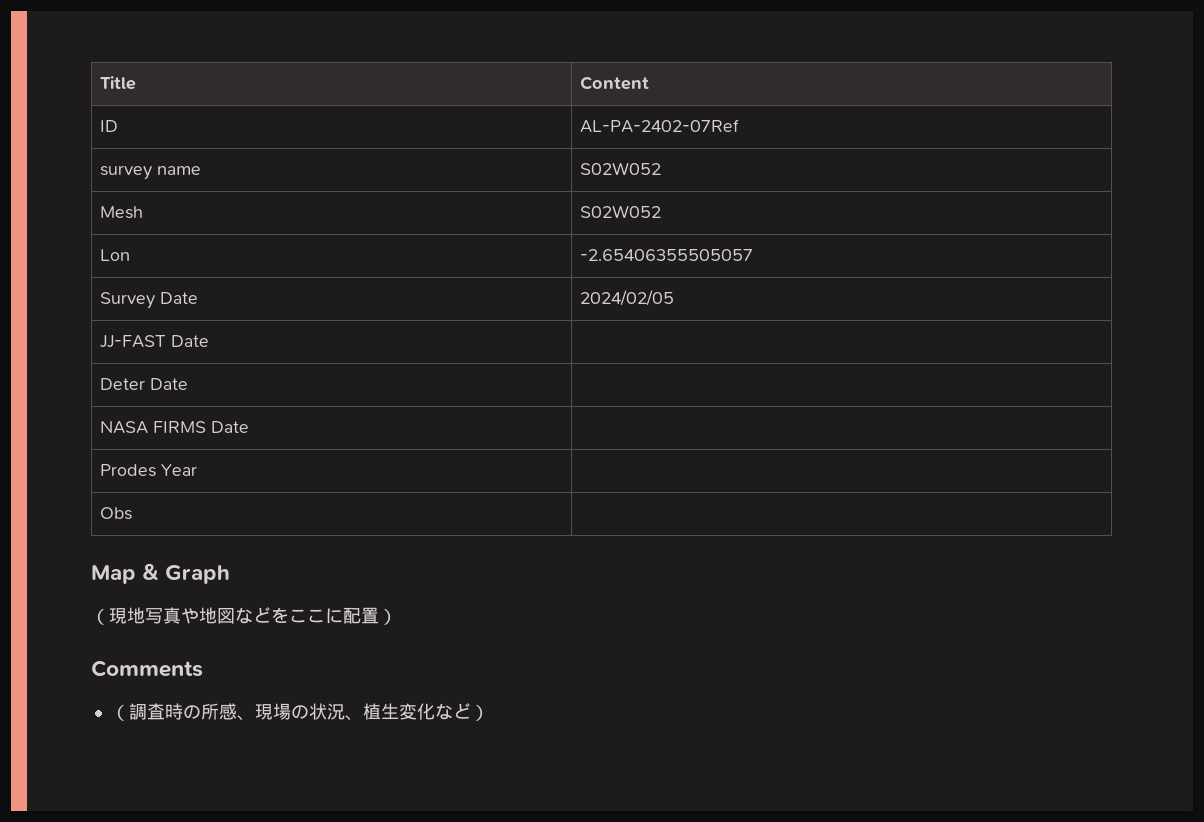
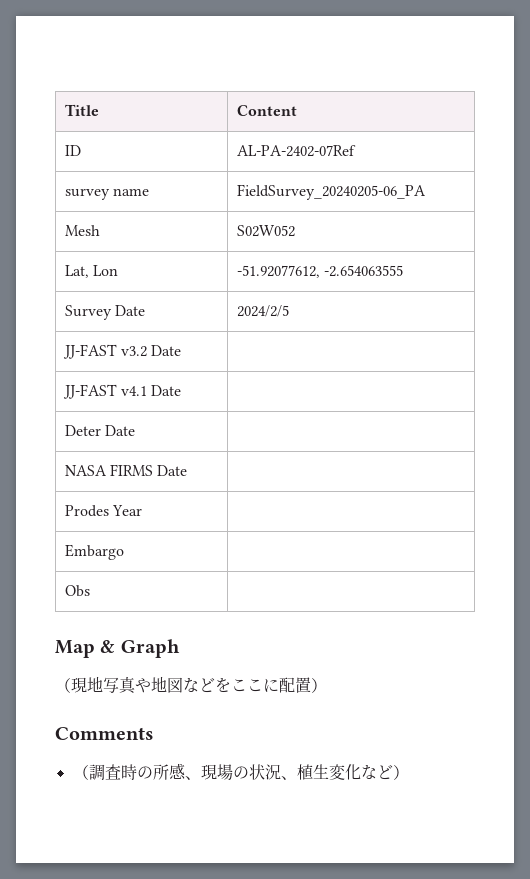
- survey name | S02W052
+ survey name | FieldSurvey_20240205-06_PA
- Lon | -2.65406355505057
+ Lat, Lon | -51.92077612, -2.654063555
- Survey Date | 2024/02/05
- JJ-FAST Date |
+ Survey Date | 2024/2/5
+ JJ-FAST v3.2 Date |
+ JJ-FAST v4.1 Date |
+ Embargo |

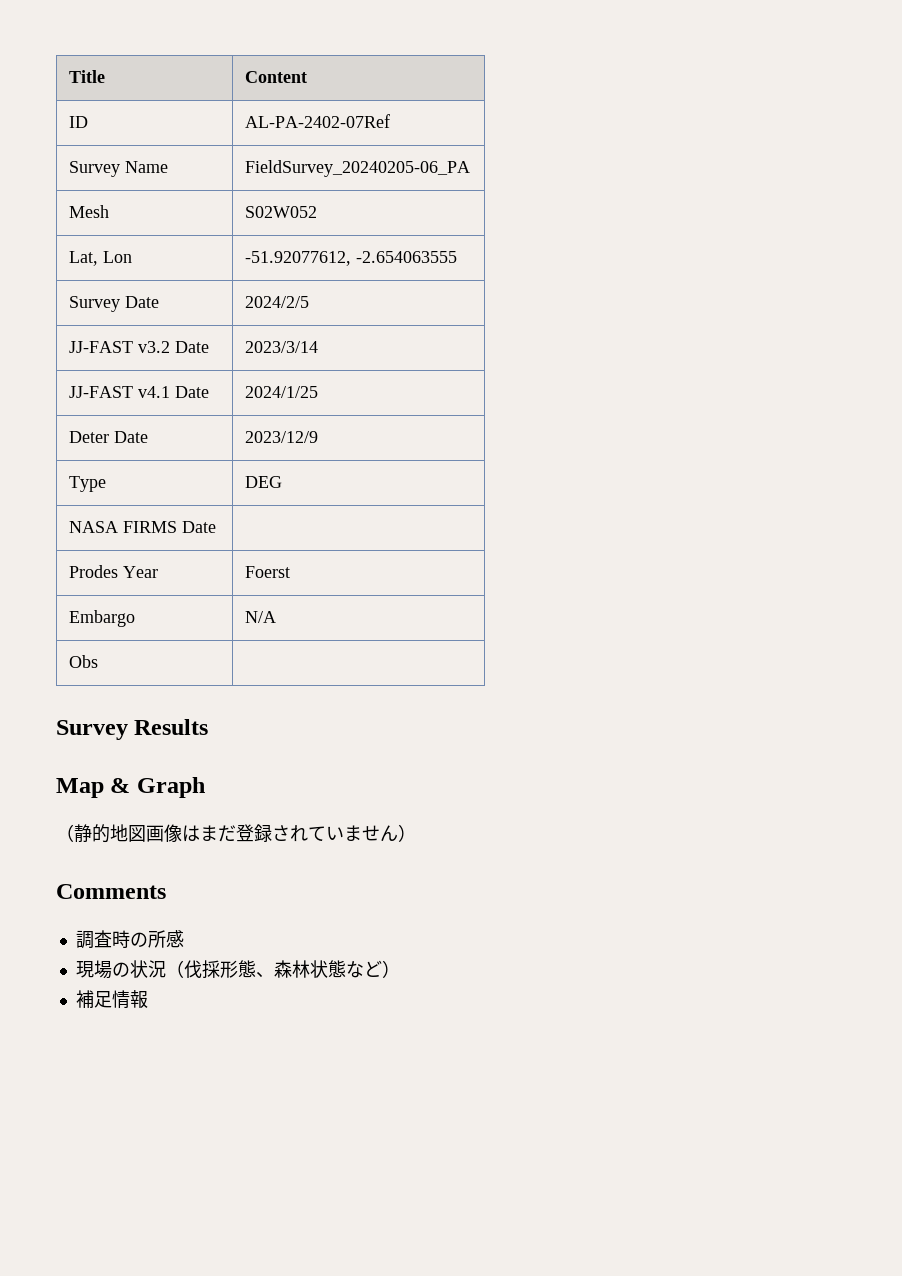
- survey name | FieldSurvey_20240205-06_PA
+ Survey Name | FieldSurvey_20240205-06_PA
- JJ-FAST v3.2 Date |
+ JJ-FAST v3.2 Date | 2023/3/14
- JJ-FAST v4.1 Date |
+ JJ-FAST v4.1 Date | 2024/1/25
- Deter Date |
+ Deter Date | 2023/12/9
+ Type | DEG
- Prodes Year |
+ Prodes Year | Foerst
- Embargo |
+ Embargo | N/A
+ Survey Results
- （現地写真や地図などをここに配置）
+ （静的地図画像はまだ登録されていません）
- （調査時の所感、現場の状況、植生変化など）
+ 調査時の所感
+ 現場の状況（伐採形態、森林状態など）
+ 補足情報

